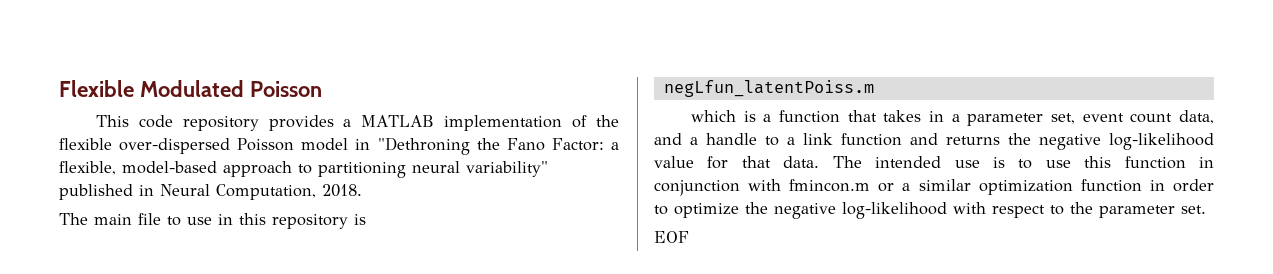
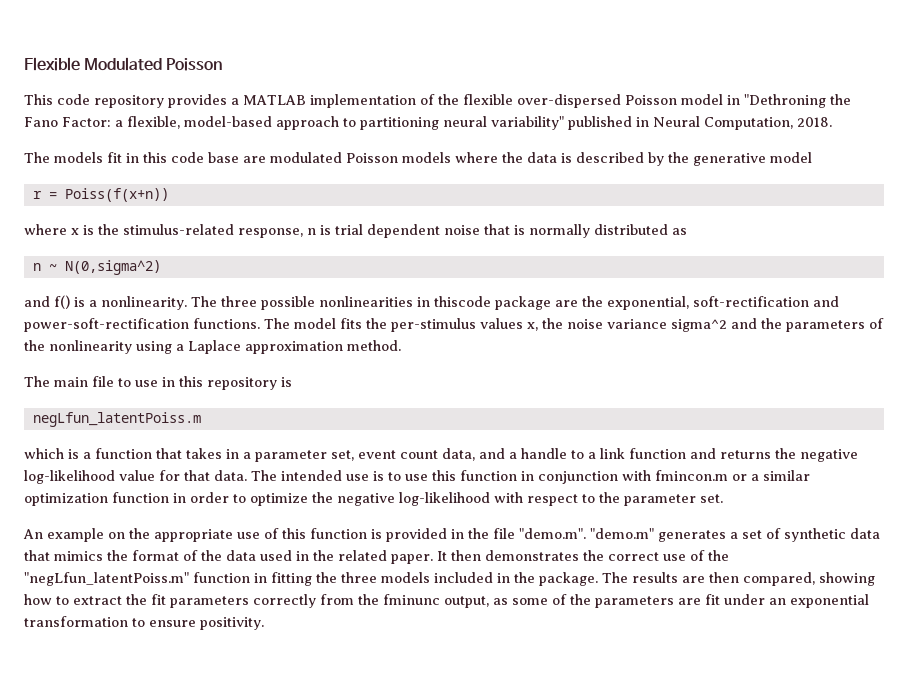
+ The models fit in this code base are modulated Poisson models where the data is described by the generative model
+ r = Poiss(f(x+n))
+ where x is the stimulus-related response, n is trial dependent noise that is normally distributed as
+ n ~ N(0,sigma^2)
+ and f() is a nonlinearity. The three possible nonlinearities in thiscode package are the exponential, soft-rectification and power-soft-rectification functions. The model fits the per-stimulus values x, the noise variance sigma^2 and the parameters of the nonlinearity using a Laplace approximation method.
- EOF
+ An example on the appropriate use of this function is provided in the file "demo.m". "demo.m" generates a set of synthetic data that mimics the format of the data used in the related paper. It then demonstrates the correct use of the "negLfun_latentPoiss.m" function in fitting the three models included in the package. The results are then compared, showing how to extract the fit parameters correctly from the fminunc output, as some of the parameters are fit under an exponential transformation to ensure positivity.

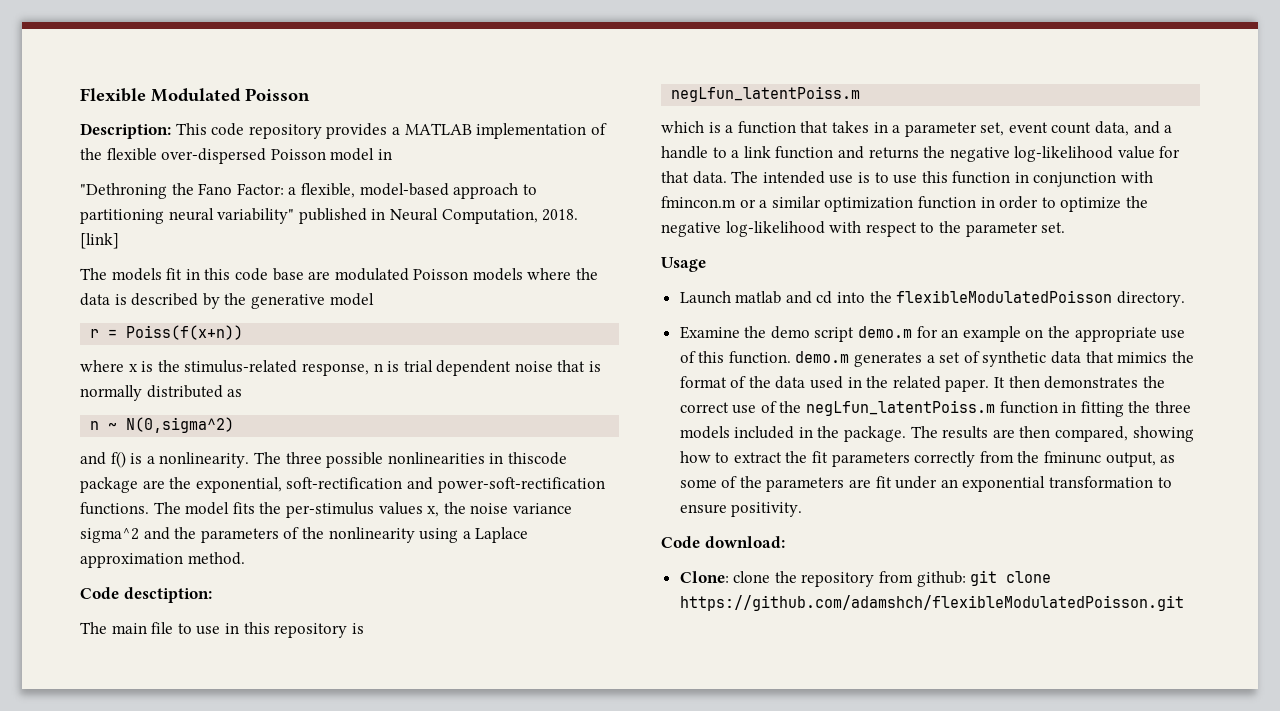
- This code repository provides a MATLAB implementation of the flexible over-dispersed Poisson model in "Dethroning the Fano Factor: a flexible, model-based approach to partitioning neural variability" published in Neural Computation, 2018.
+ Description: This code repository provides a MATLAB implementation of the flexible over-dispersed Poisson model in
+ "Dethroning the Fano Factor: a flexible, model-based approach to partitioning neural variability" published in Neural Computation, 2018. [link]
+ Code desctiption:
- An example on the appropriate use of this function is provided in the file "demo.m". "demo.m" generates a set of synthetic data that mimics the format of the data used in the related paper.
+ Usage
+ Launch matlab and cd into the flexibleModulatedPoisson directory.
+ Examine the demo script demo.m for an example on the appropriate use of this function. demo.m generates a set of synthetic data that mimics the format of the data used in the related paper.
- It then demonstrates the correct use of the "negLfun_latentPoiss.m" function in fitting the three models included in the package.
+ It then demonstrates the correct use of the negLfun_latentPoiss.m function in fitting the three models included in the package.
+ Code download:
+ Clone: clone the repository from github: git clone https://github.com/adamshch/flexibleModulatedPoisson.git

